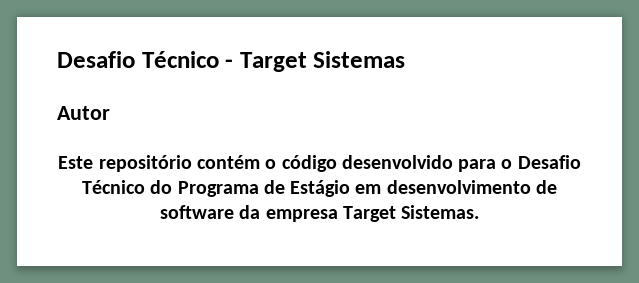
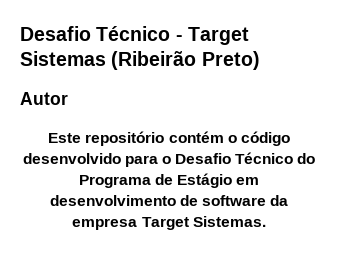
- Desafio Técnico - Target Sistemas
+ Desafio Técnico - Target Sistemas (Ribeirão Preto)

